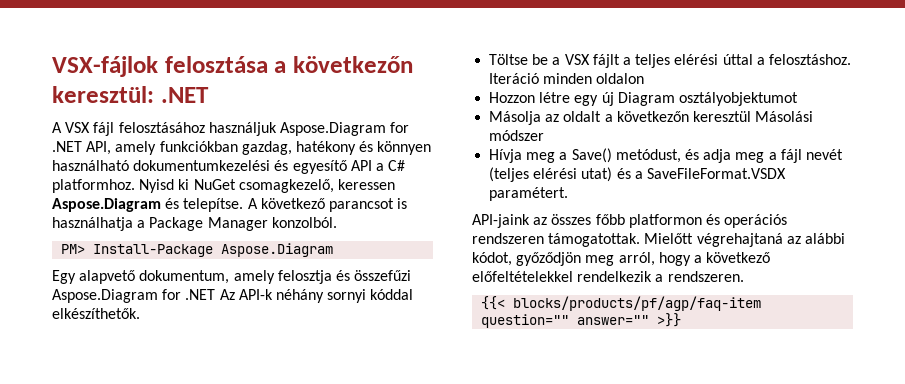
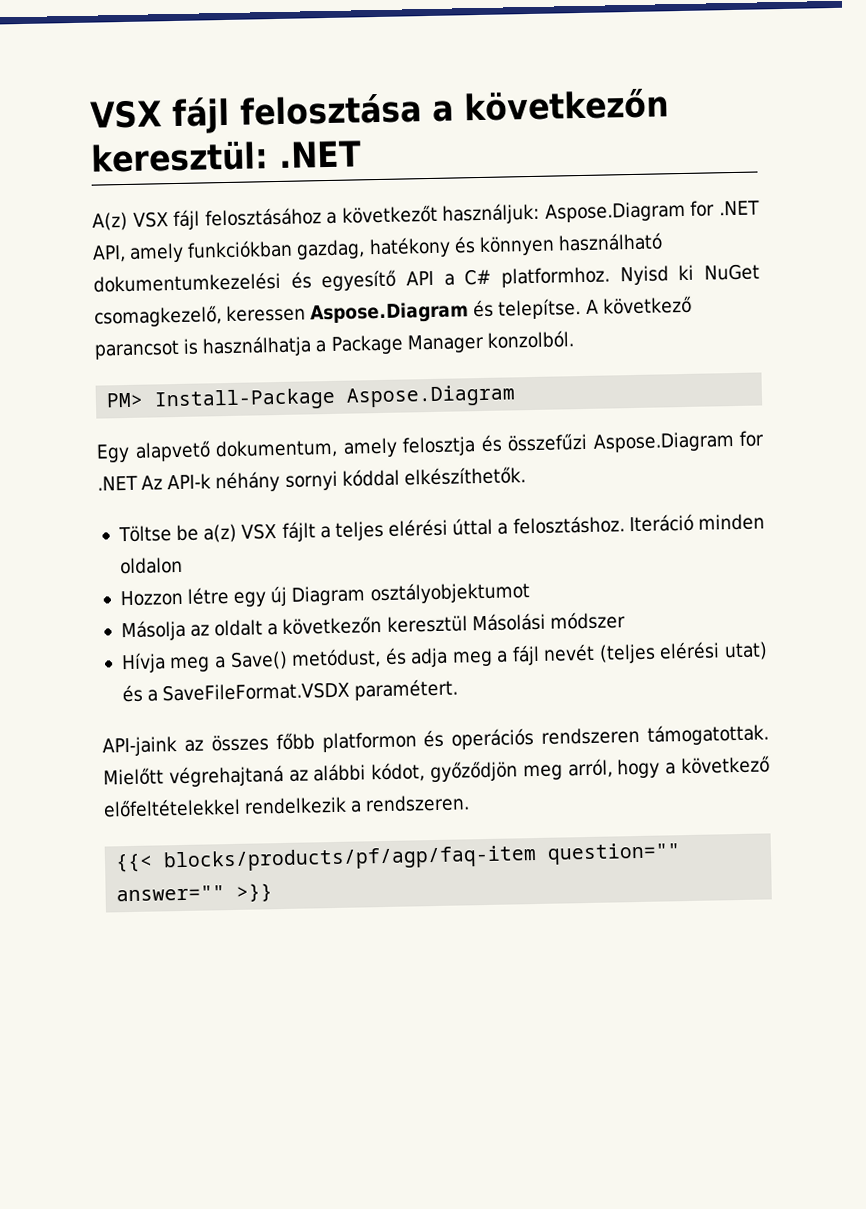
- VSX-fájlok felosztása a következőn keresztül: .NET
+ VSX fájl felosztása a következőn keresztül: .NET
- A VSX fájl felosztásához használjuk Aspose.Diagram for .NET API, amely funkciókban gazdag, hatékony és könnyen használható dokumentumkezelési és egyesítő API a C# platformhoz.
+ A(z) VSX fájl felosztásához a következőt használjuk: Aspose.Diagram for .NET API, amely funkciókban gazdag, hatékony és könnyen használható dokumentumkezelési és egyesítő API a C# platformhoz.
- Töltse be a VSX fájlt a teljes elérési úttal a felosztáshoz.
+ Töltse be a(z) VSX fájlt a teljes elérési úttal a felosztáshoz.

